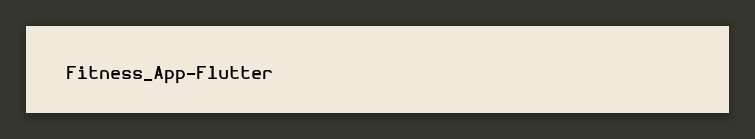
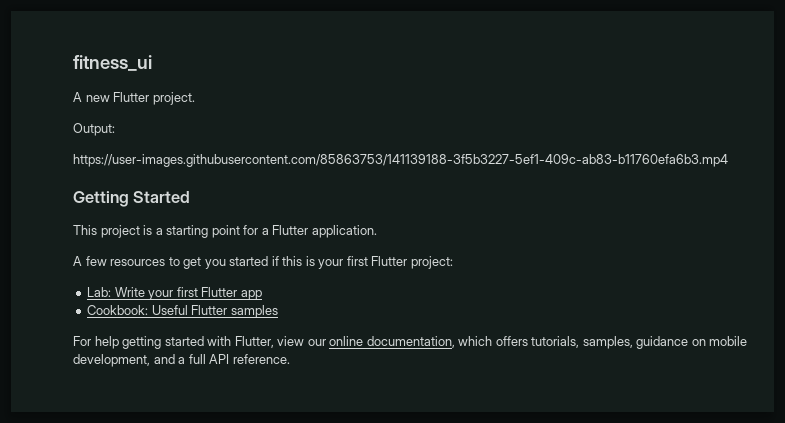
- Fitness_App-Flutter
+ fitness_ui
+ A new Flutter project.
+ Output:
+ https://user-images.githubusercontent.com/85863753/141139188-3f5b3227-5ef1-409c-ab83-b11760efa6b3.mp4
+ Getting Started
+ This project is a starting point for a Flutter application.
+ A few resources to get you started if this is your first Flutter project:
+ Lab: Write your first Flutter app
+ Cookbook: Useful Flutter samples
+ For help getting started with Flutter, view our online documentation, which offers tutorials, samples, guidance on mobile development, and a full API reference.

